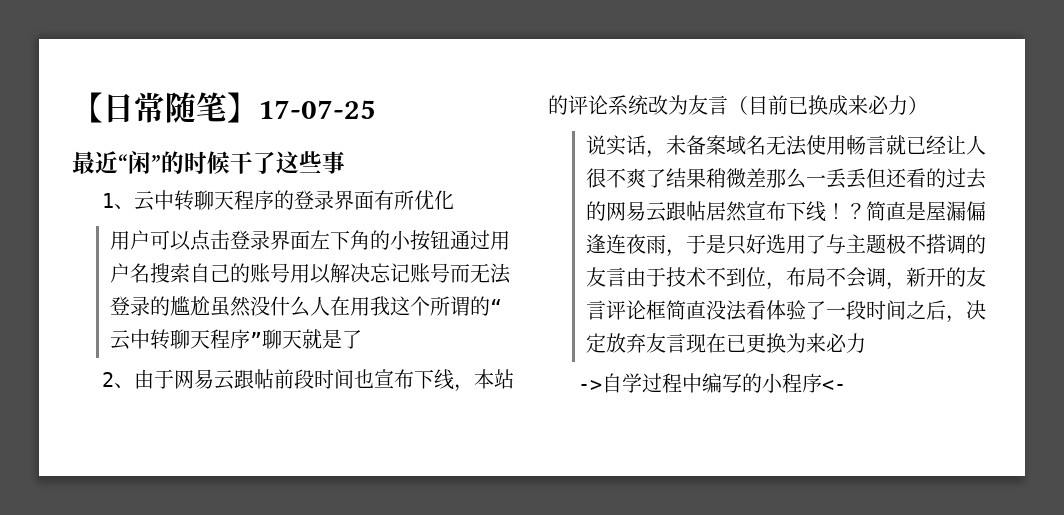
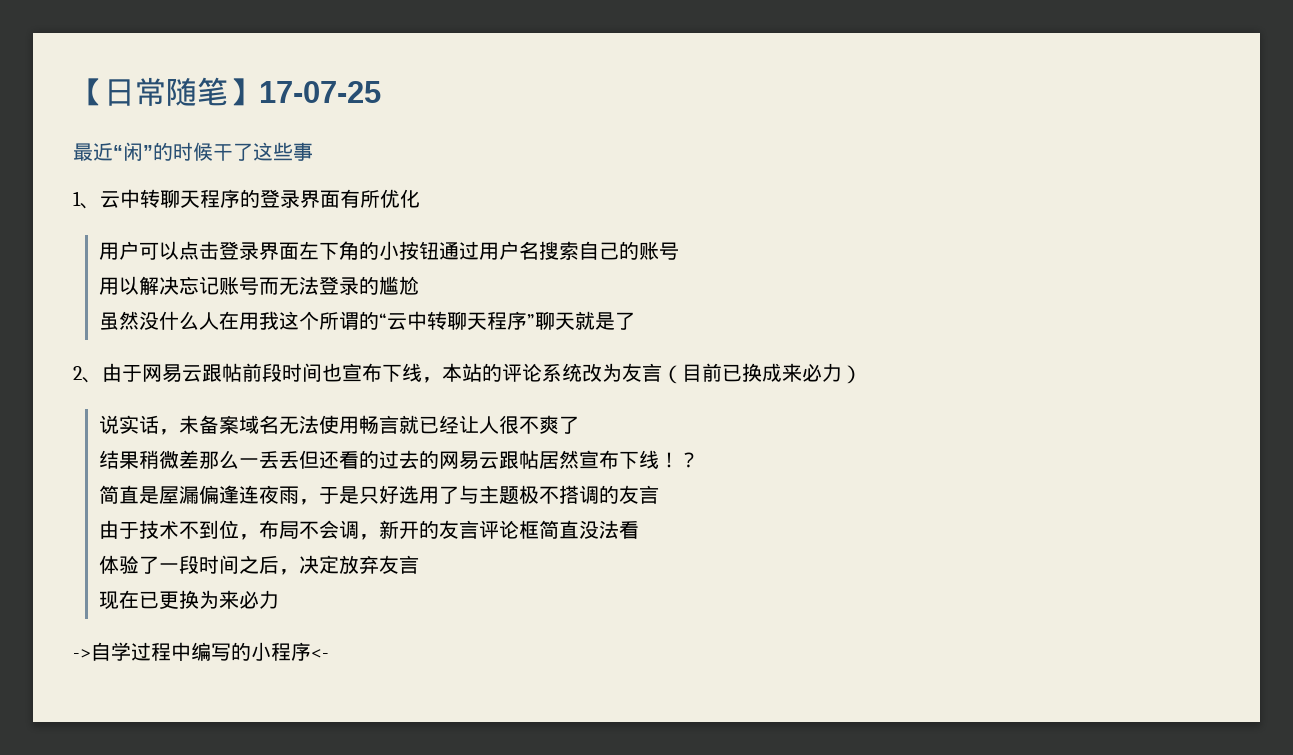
- 用户可以点击登录界面左下角的小按钮通过用户名搜索自己的账号用以解决忘记账号而无法登录的尴尬虽然没什么人在用我这个所谓的“云中转聊天程序”聊天就是了
+ 用户可以点击登录界面左下角的小按钮通过用户名搜索自己的账号
+ 用以解决忘记账号而无法登录的尴尬
+ 虽然没什么人在用我这个所谓的“云中转聊天程序”聊天就是了
- 说实话，未备案域名无法使用畅言就已经让人很不爽了结果稍微差那么一丢丢但还看的过去的网易云跟帖居然宣布下线！
+ 说实话，未备案域名无法使用畅言就已经让人很不爽了
+ 结果稍微差那么一丢丢但还看的过去的网易云跟帖居然宣布下线！
- ？简直是屋漏偏逢连夜雨，于是只好选用了与主题极不搭调的友言由于技术不到位，布局不会调，新开的友言评论框简直没法看体验了一段时间之后，决定放弃友言现在已更换为来必力
+ ？
+ 简直是屋漏偏逢连夜雨，于是只好选用了与主题极不搭调的友言
+ 由于技术不到位，布局不会调，新开的友言评论框简直没法看
+ 体验了一段时间之后，决定放弃友言
+ 现在已更换为来必力

